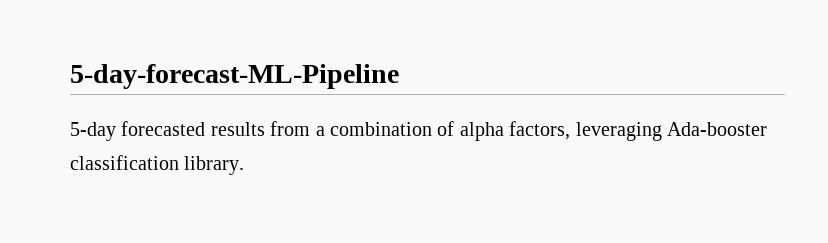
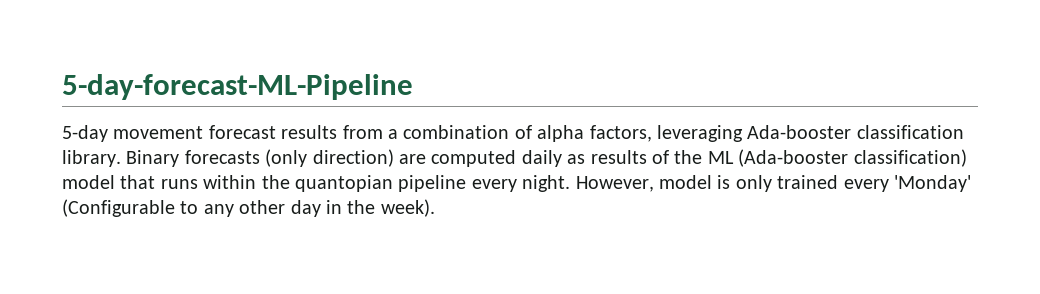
- 5-day forecasted results from a combination of alpha factors, leveraging Ada-booster classification library.
+ 5-day movement forecast results from a combination of alpha factors, leveraging Ada-booster classification library.
+ Binary forecasts (only direction) are computed daily as results of the ML (Ada-booster classification) model that runs within the quantopian pipeline every night. However, model is only trained every 'Monday' (Configurable to any other day in the week).

